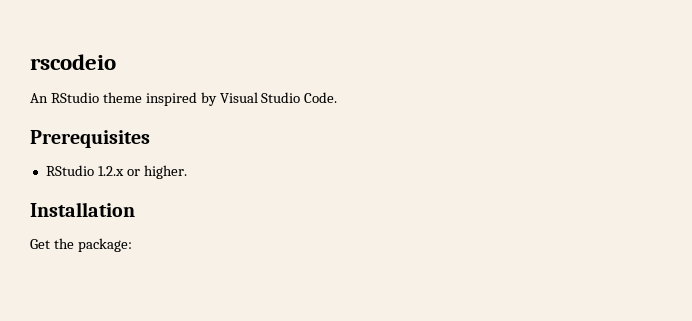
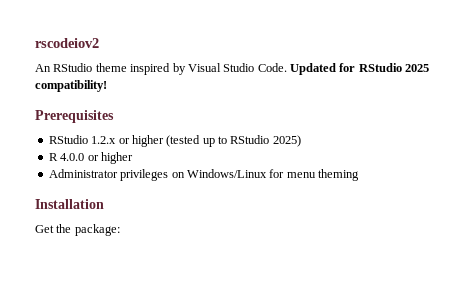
- rscodeio
+ rscodeiov2
+ Updated for RStudio 2025 compatibility!
- RStudio 1.2.x or higher.
+ RStudio 1.2.x or higher (tested up to RStudio 2025)
+ R 4.0.0 or higher
+ Administrator privileges on Windows/Linux for menu theming

